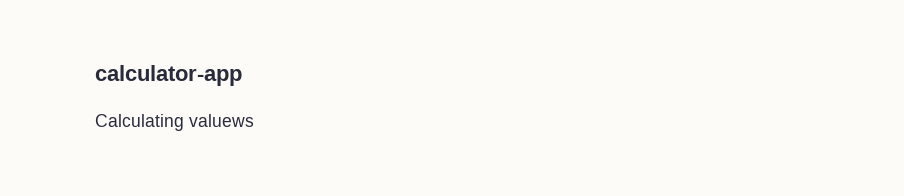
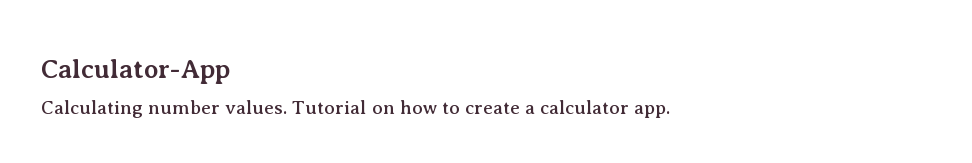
- calculator-app
+ Calculator-App
- Calculating valuews
+ Calculating number values. Tutorial on how to create a calculator app.

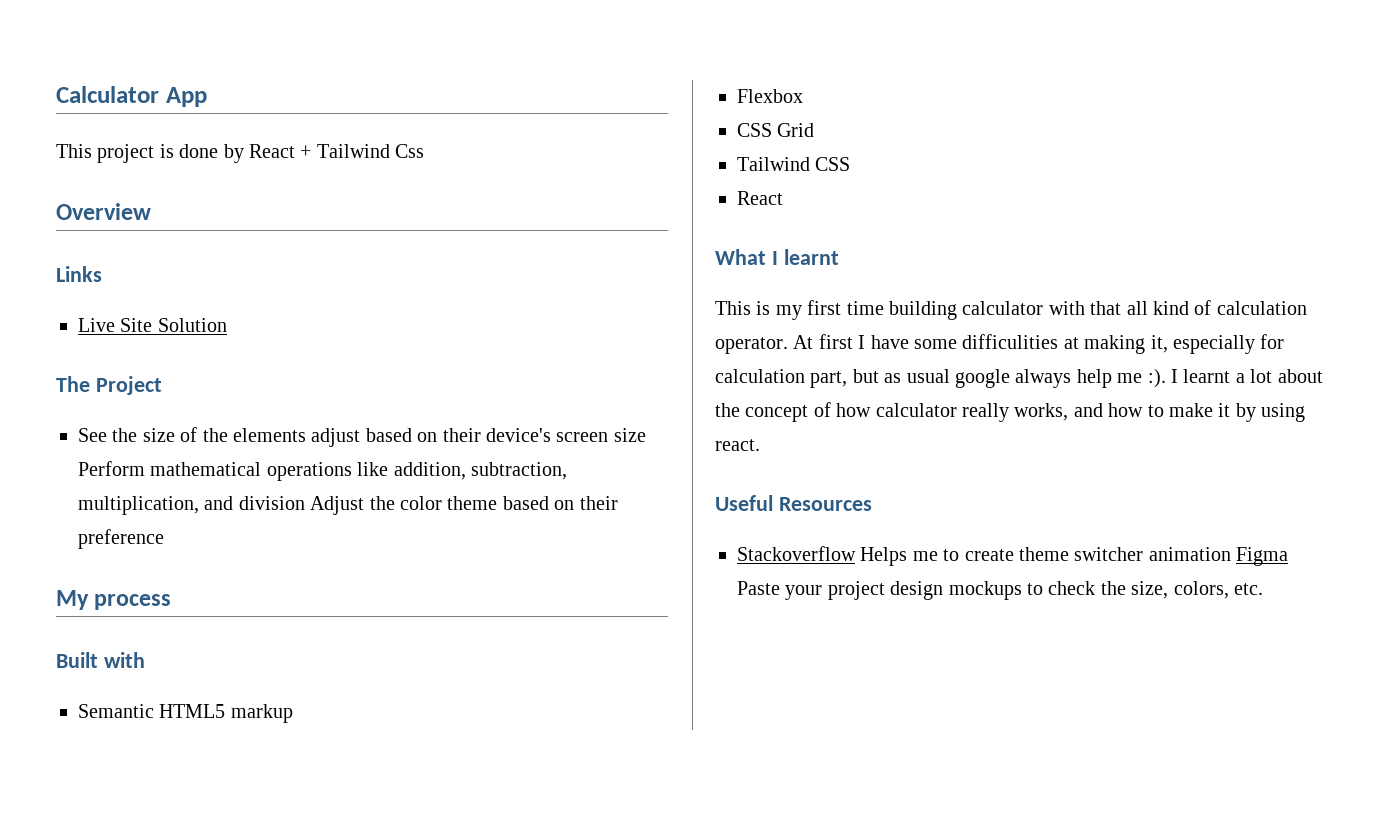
- Calculator-App
- Calculating number values. Tutorial on how to create a calculator app.
+ Calculator App
+ This project is done by React + Tailwind Css
+ Overview
+ Links
+ Live Site Solution
+ The Project
+ See the size of the elements adjust based on their device's screen size Perform mathematical operations like addition, subtraction, multiplication, and division Adjust the color theme based on their preference
+ My process
+ Built with
+ Semantic HTML5 markup
+ Flexbox
+ CSS Grid
+ Tailwind CSS
+ React
+ What I learnt
+ This is my first time building calculator with that all kind of calculation operator. At first I have some difficulities at making it, especially for calculation part, but as usual google always help me :). I learnt a lot about the concept of how calculator really works, and how to make it by using react.
+ Useful Resources
+ Stackoverflow Helps me to create theme switcher animation Figma Paste your project design mockups to check the size, colors, etc.

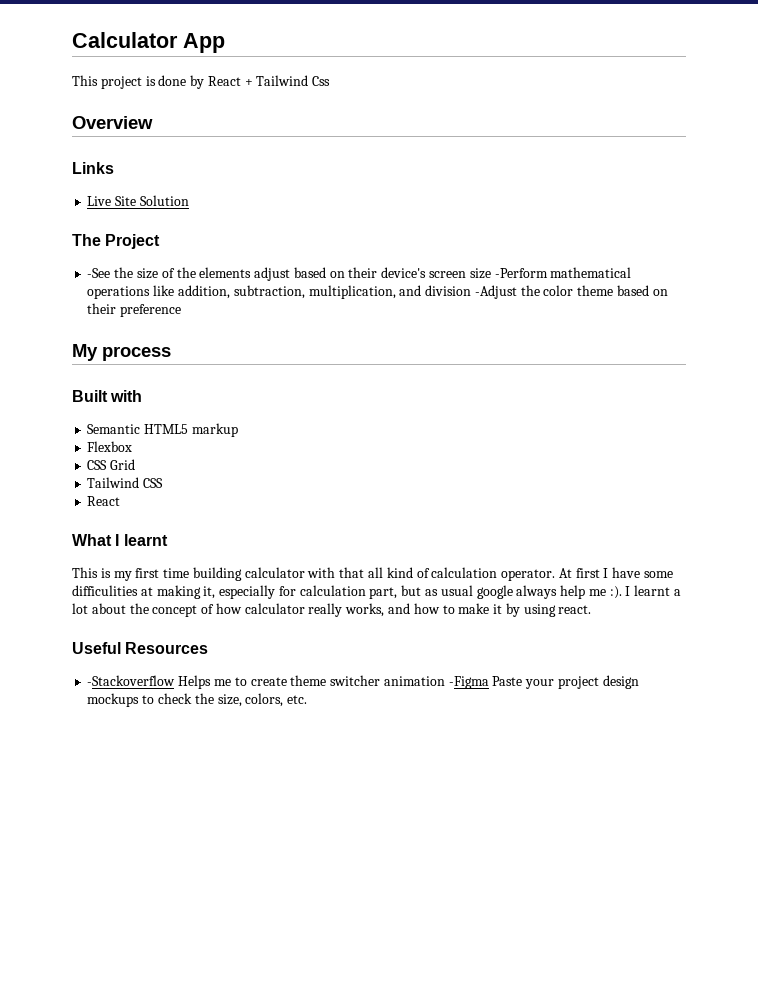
- See the size of the elements adjust based on their device's screen size Perform mathematical operations like addition, subtraction, multiplication, and division Adjust the color theme based on their preference
+ -See the size of the elements adjust based on their device's screen size -Perform mathematical operations like addition, subtraction, multiplication, and division -Adjust the color theme based on their preference
- Stackoverflow Helps me to create theme switcher animation Figma Paste your project design mockups to check the size, colors, etc.
+ -Stackoverflow Helps me to create theme switcher animation -Figma Paste your project design mockups to check the size, colors, etc.

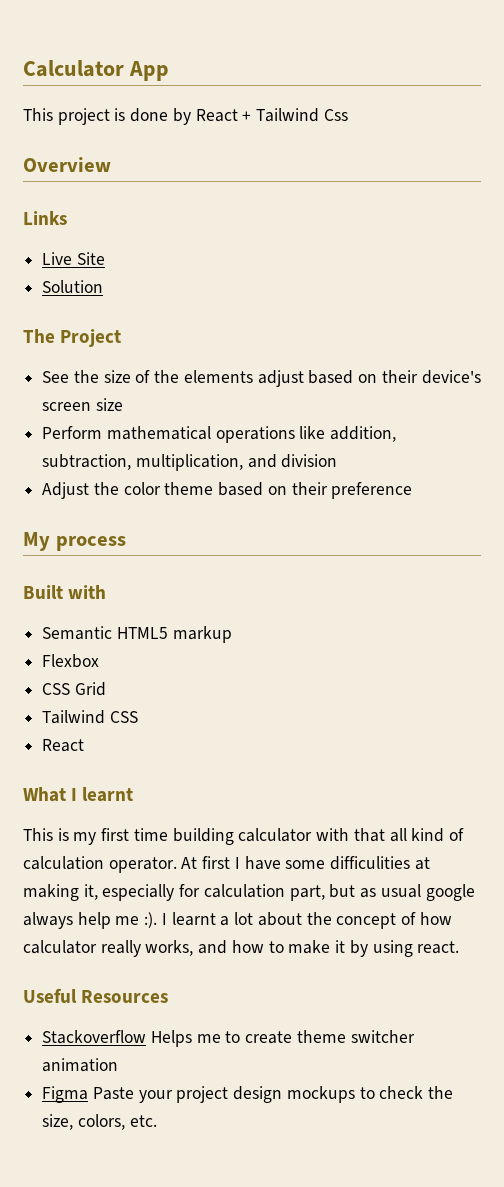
- Live Site Solution
+ Live Site
+ Solution
- -See the size of the elements adjust based on their device's screen size -Perform mathematical operations like addition, subtraction, multiplication, and division -Adjust the color theme based on their preference
+ See the size of the elements adjust based on their device's screen size
+ Perform mathematical operations like addition, subtraction, multiplication, and division
+ Adjust the color theme based on their preference
- -Stackoverflow Helps me to create theme switcher animation -Figma Paste your project design mockups to check the size, colors, etc.
+ Stackoverflow Helps me to create theme switcher animation
+ Figma Paste your project design mockups to check the size, colors, etc.

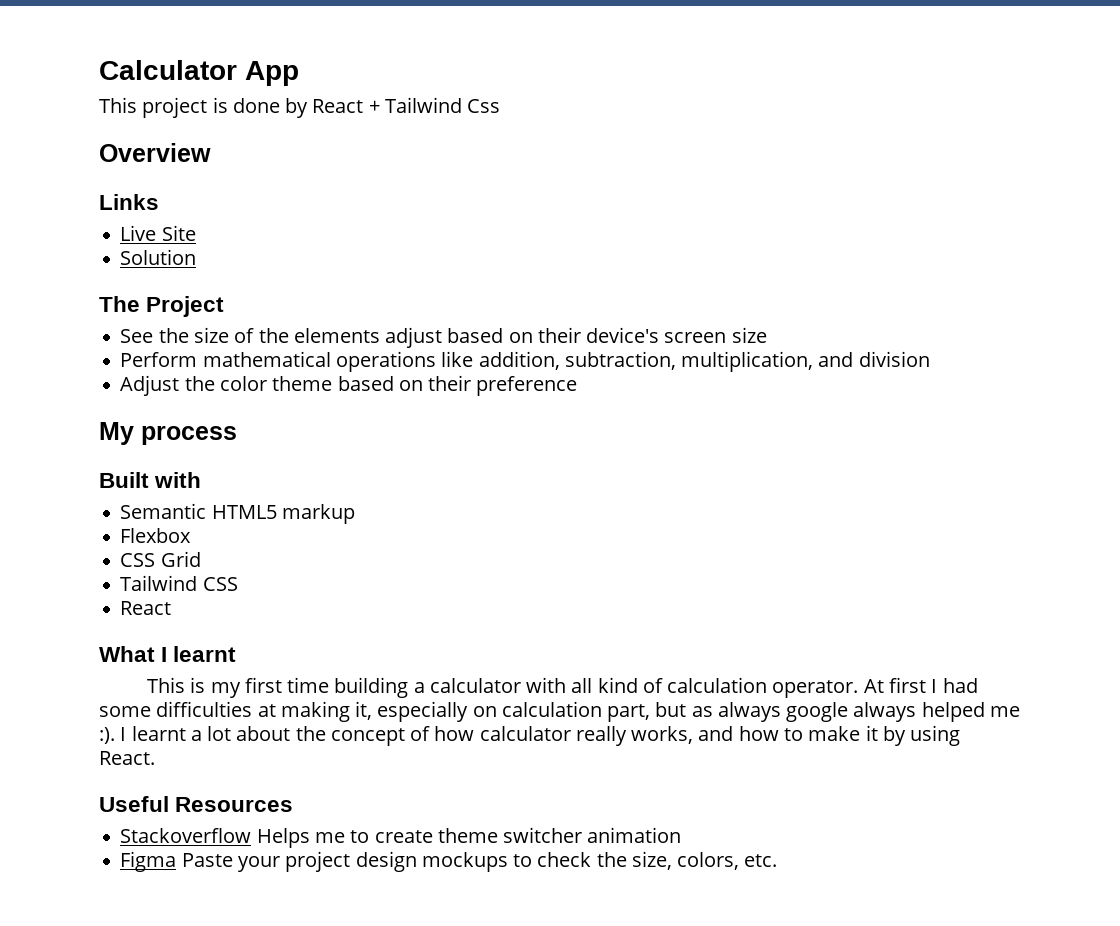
- This is my first time building calculator with that all kind of calculation operator.
+ This is my first time building a calculator with all kind of calculation operator.
- At first I have some difficulities at making it, especially for calculation part, but as usual google always help me :).
+ At first I had some difficulties at making it, especially on calculation part, but as always google always helped me :).
- I learnt a lot about the concept of how calculator really works, and how to make it by using react.
+ I learnt a lot about the concept of how calculator really works, and how to make it by using React.

